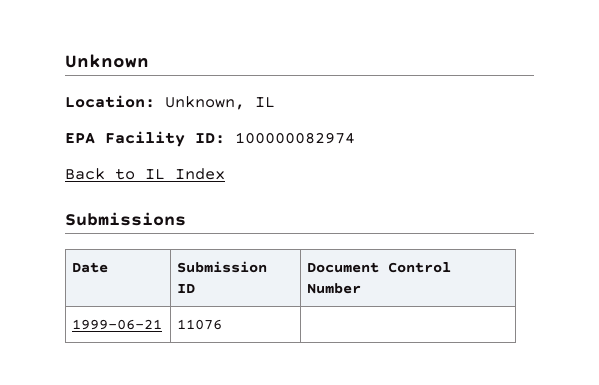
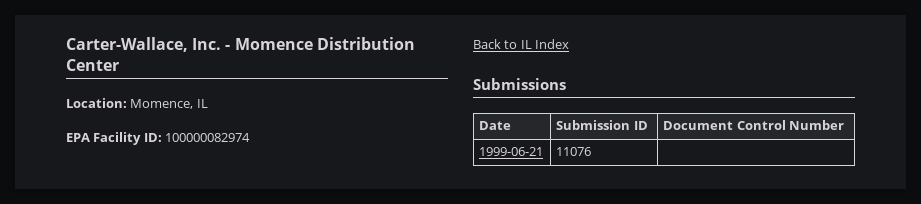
- Unknown
+ Carter-Wallace, Inc. - Momence Distribution Center
- Location: Unknown, IL
+ Location: Momence, IL

